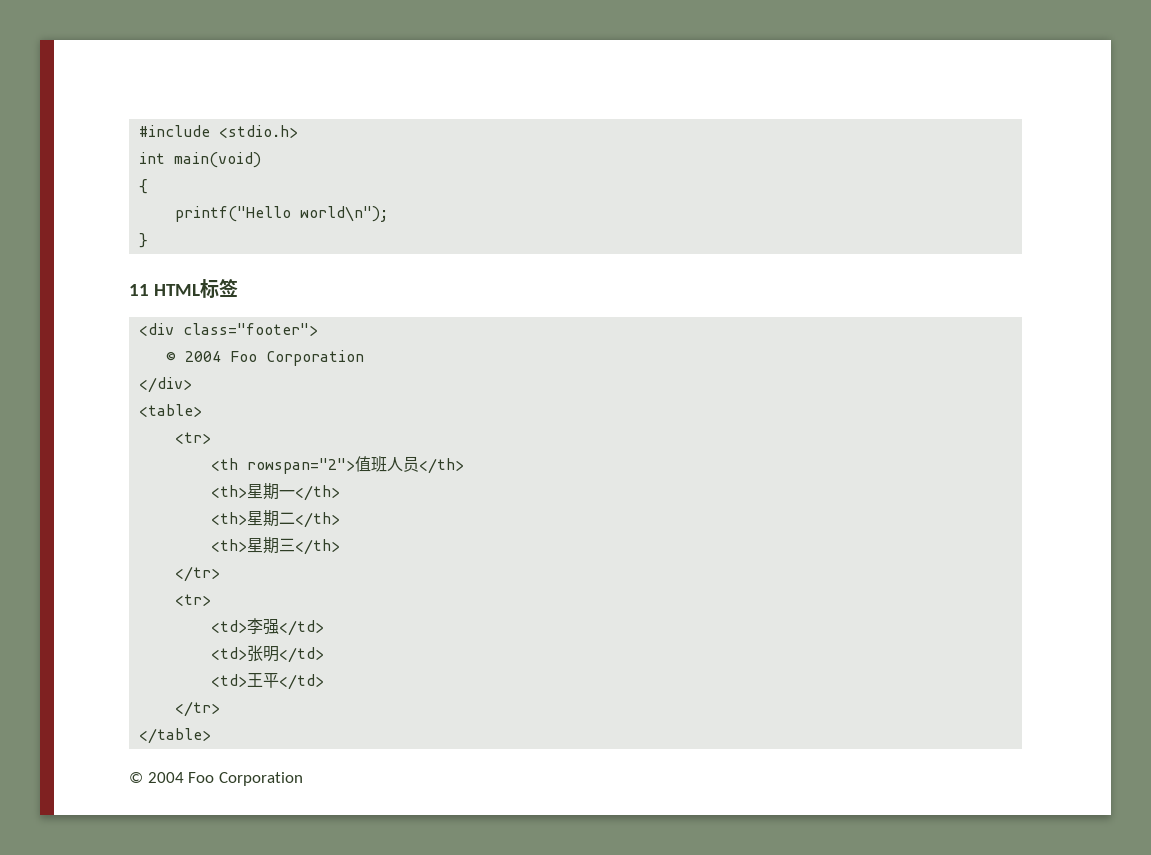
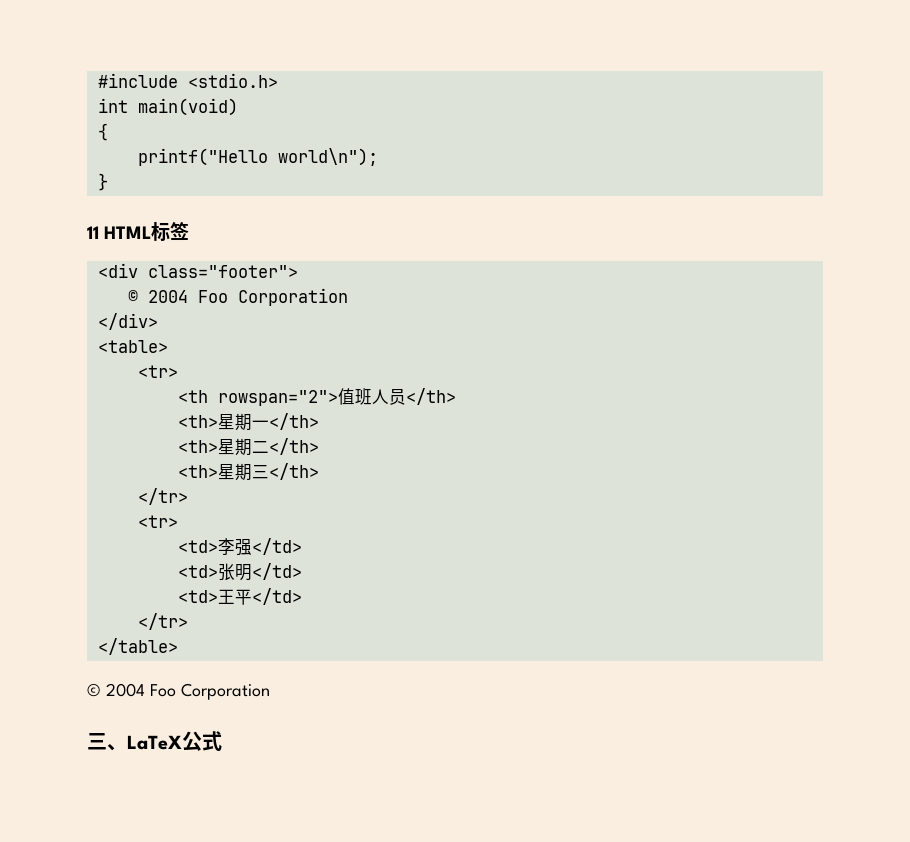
+ 三、LaTeX公式

